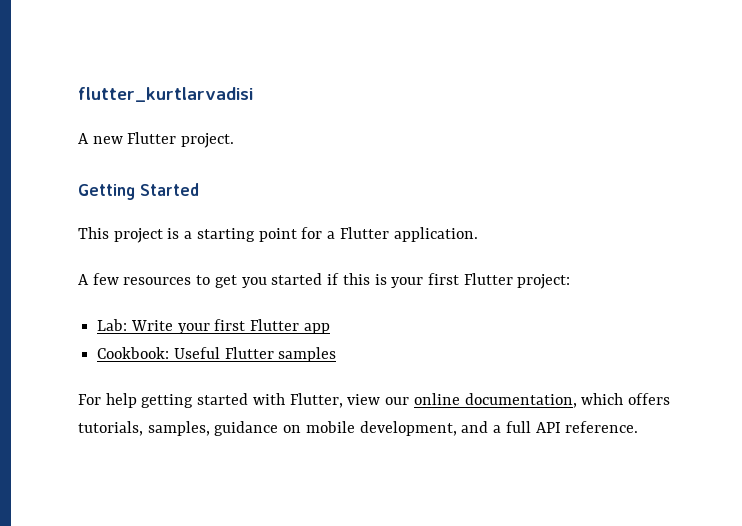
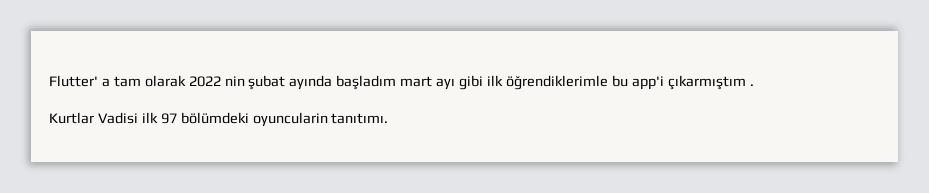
- flutter_kurtlarvadisi
- A new Flutter project.
- Getting Started
- This project is a starting point for a Flutter application.
- A few resources to get you started if this is your first Flutter project:
- Lab: Write your first Flutter app
- Cookbook: Useful Flutter samples
- For help getting started with Flutter, view our online documentation, which offers tutorials, samples, guidance on mobile development, and a full API reference.
+ Flutter' a tam olarak 2022 nin şubat ayında başladım mart ayı gibi ilk öğrendiklerimle bu app'i çıkarmıştım .
+ Kurtlar Vadisi ilk 97 bölümdeki oyuncularin tanıtımı.

